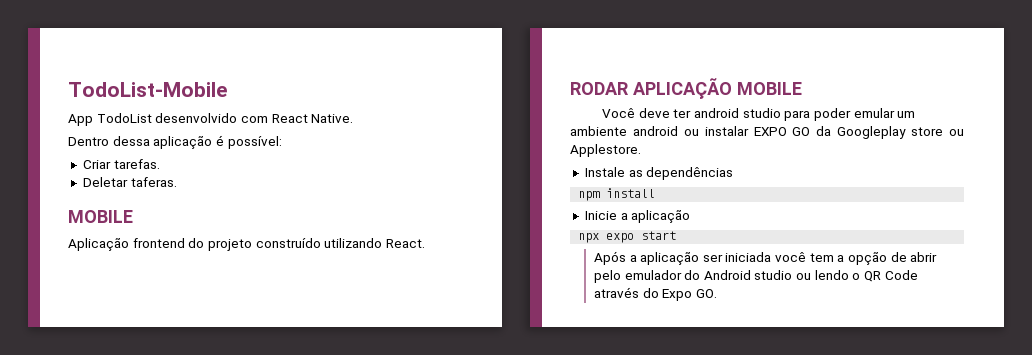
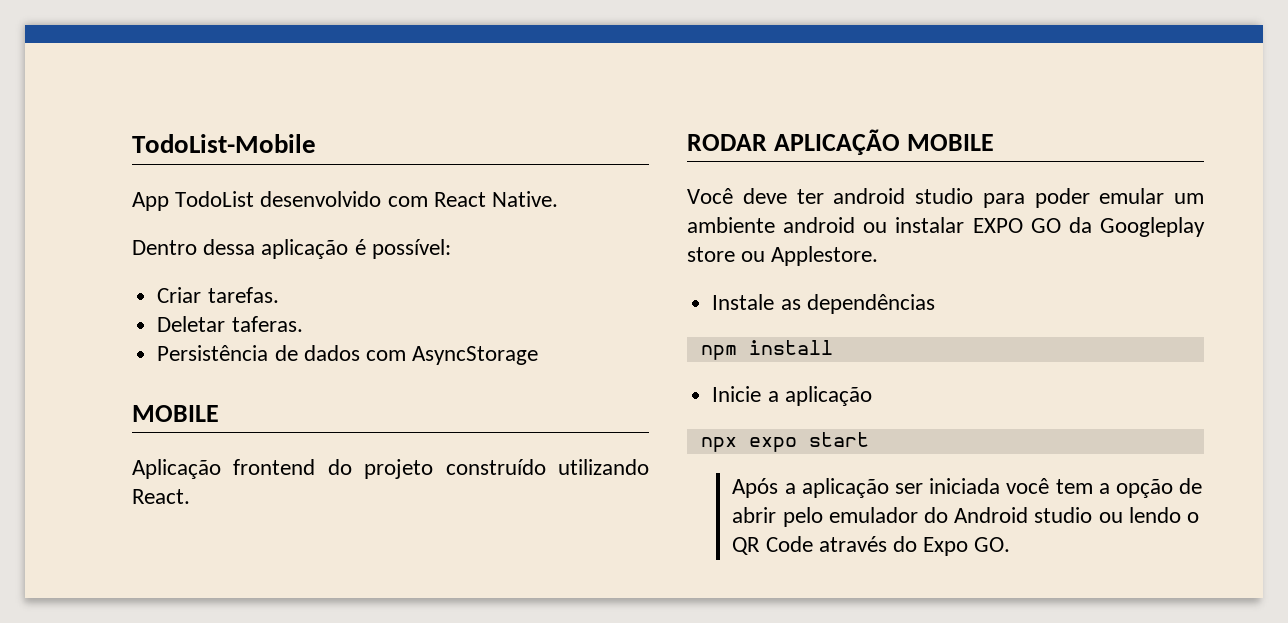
+ Persistência de dados com AsyncStorage

